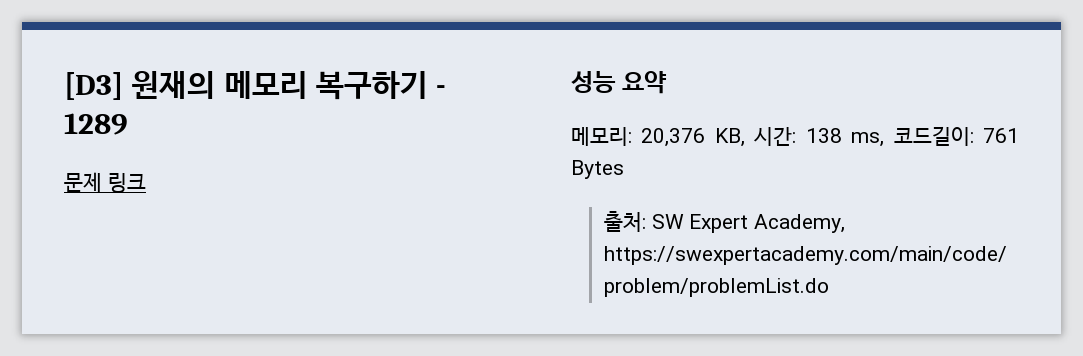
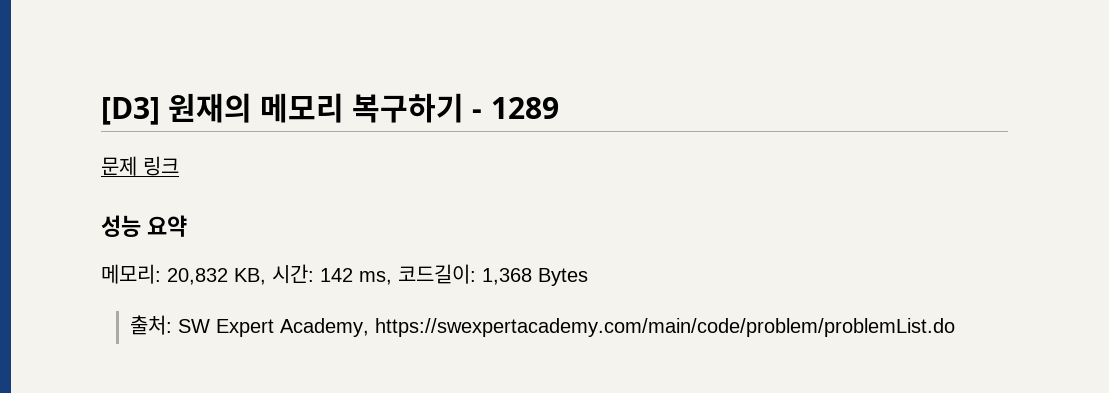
- 메모리: 20,376 KB, 시간: 138 ms, 코드길이: 761 Bytes
+ 메모리: 20,832 KB, 시간: 142 ms, 코드길이: 1,368 Bytes

